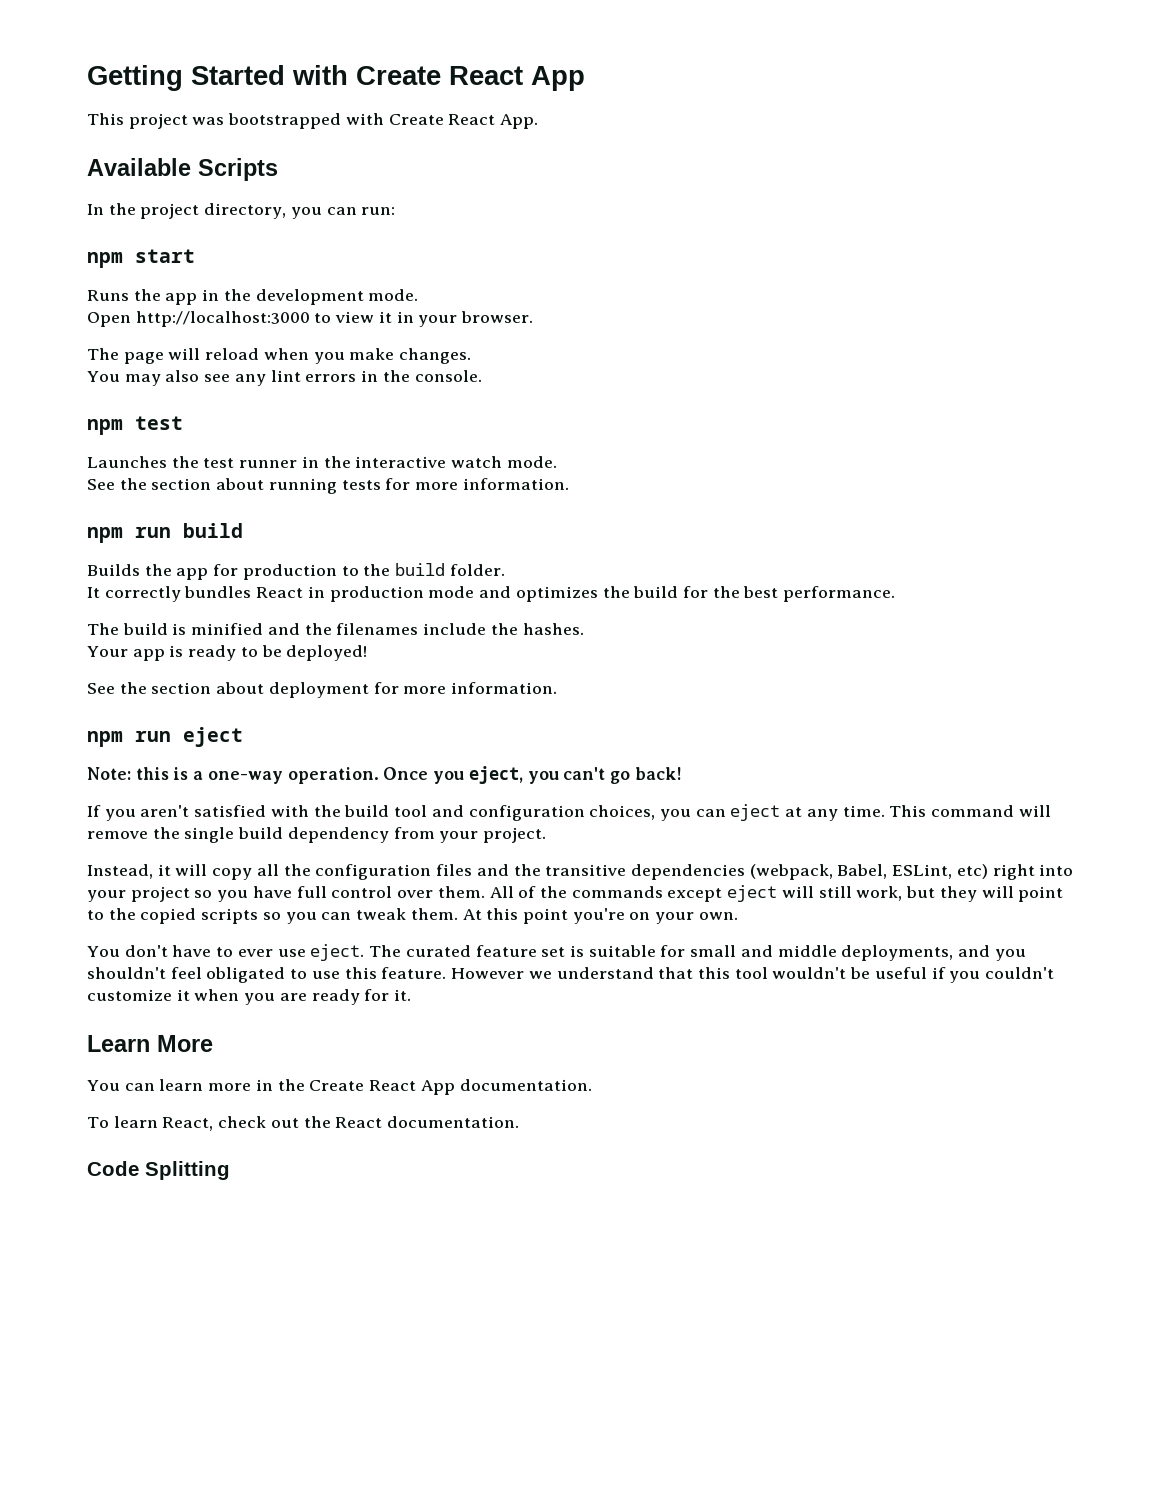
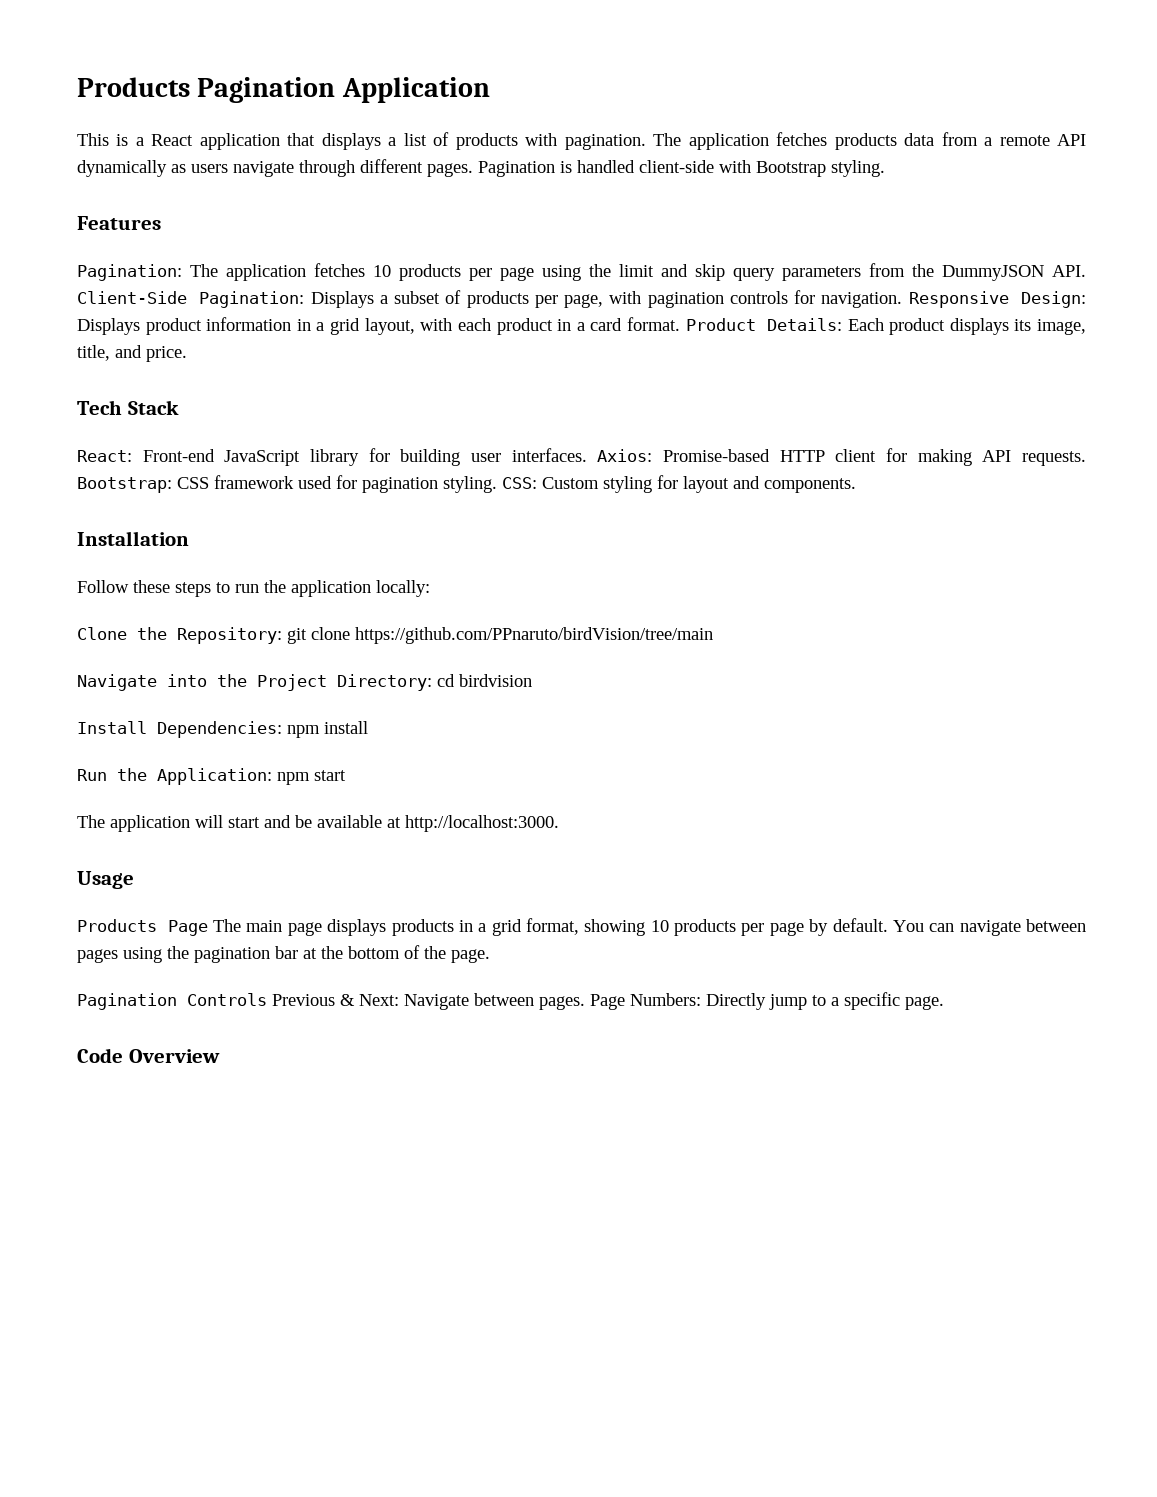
- Getting Started with Create React App
- This project was bootstrapped with Create React App.
- Available Scripts
- In the project directory, you can run:
- npm start
- Runs the app in the development mode.
- Open http://localhost:3000 to view it in your browser.
- The page will reload when you make changes.
- You may also see any lint errors in the console.
- npm test
- Launches the test runner in the interactive watch mode.
- See the section about running tests for more information.
- npm run build
- Builds the app for production to the build folder.
- It correctly bundles React in production mode and optimizes the build for the best performance.
- The build is minified and the filenames include the hashes.
- Your app is ready to be deployed!
- See the section about deployment for more information.
- npm run eject
- Note: this is a one-way operation. Once you eject, you can't go back!
- If you aren't satisfied with the build tool and configuration choices, you can eject at any time. This command will remove the single build dependency from your project.
- Instead, it will copy all the configuration files and the transitive dependencies (webpack, Babel, ESLint, etc) right into your project so you have full control over them. All of the commands except eject will still work, but they will point to the copied scripts so you can tweak them. At this point you're on your own.
- You don't have to ever use eject. The curated feature set is suitable for small and middle deployments, and you shouldn't feel obligated to use this feature. However we understand that this tool wouldn't be useful if you couldn't customize it when you are ready for it.
- Learn More
- You can learn more in the Create React App documentation.
- To learn React, check out the React documentation.
+ Products Pagination Application
+ This is a React application that displays a list of products with pagination. The application fetches products data from a remote API dynamically as users navigate through different pages. Pagination is handled client-side with Bootstrap styling.
+ Features
+ Pagination: The application fetches 10 products per page using the limit and skip query parameters from the DummyJSON API. Client-Side Pagination: Displays a subset of products per page, with pagination controls for navigation. Responsive Design: Displays product information in a grid layout, with each product in a card format. Product Details: Each product displays its image, title, and price.
+ Tech Stack
+ React: Front-end JavaScript library for building user interfaces. Axios: Promise-based HTTP client for making API requests. Bootstrap: CSS framework used for pagination styling. CSS: Custom styling for layout and components.
+ Installation
+ Follow these steps to run the application locally:
+ Clone the Repository: git clone https://github.com/PPnaruto/birdVision/tree/main
+ Navigate into the Project Directory: cd birdvision
+ Install Dependencies: npm install
+ Run the Application: npm start
+ The application will start and be available at http://localhost:3000.
+ Usage
+ Products Page The main page displays products in a grid format, showing 10 products per page by default. You can navigate between pages using the pagination bar at the bottom of the page.
+ Pagination Controls Previous & Next: Navigate between pages. Page Numbers: Directly jump to a specific page.
- Code Splitting
+ Code Overview

